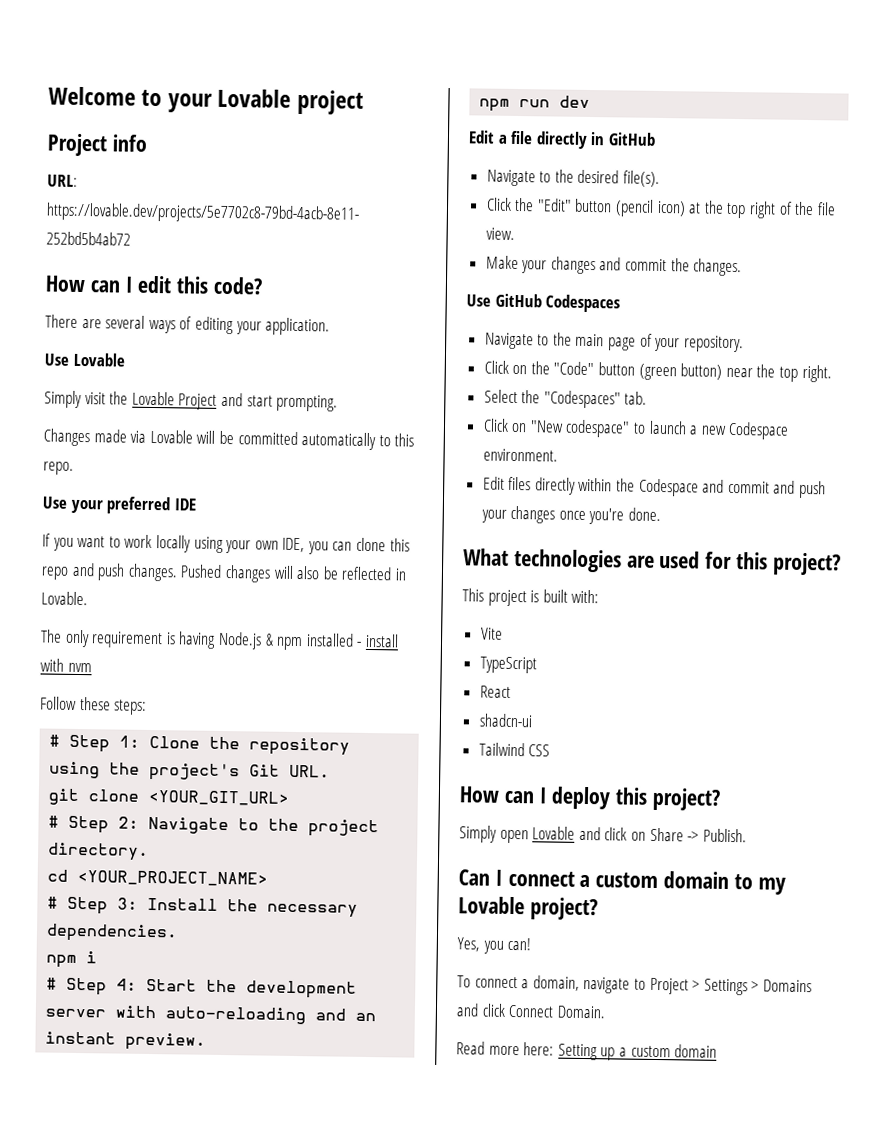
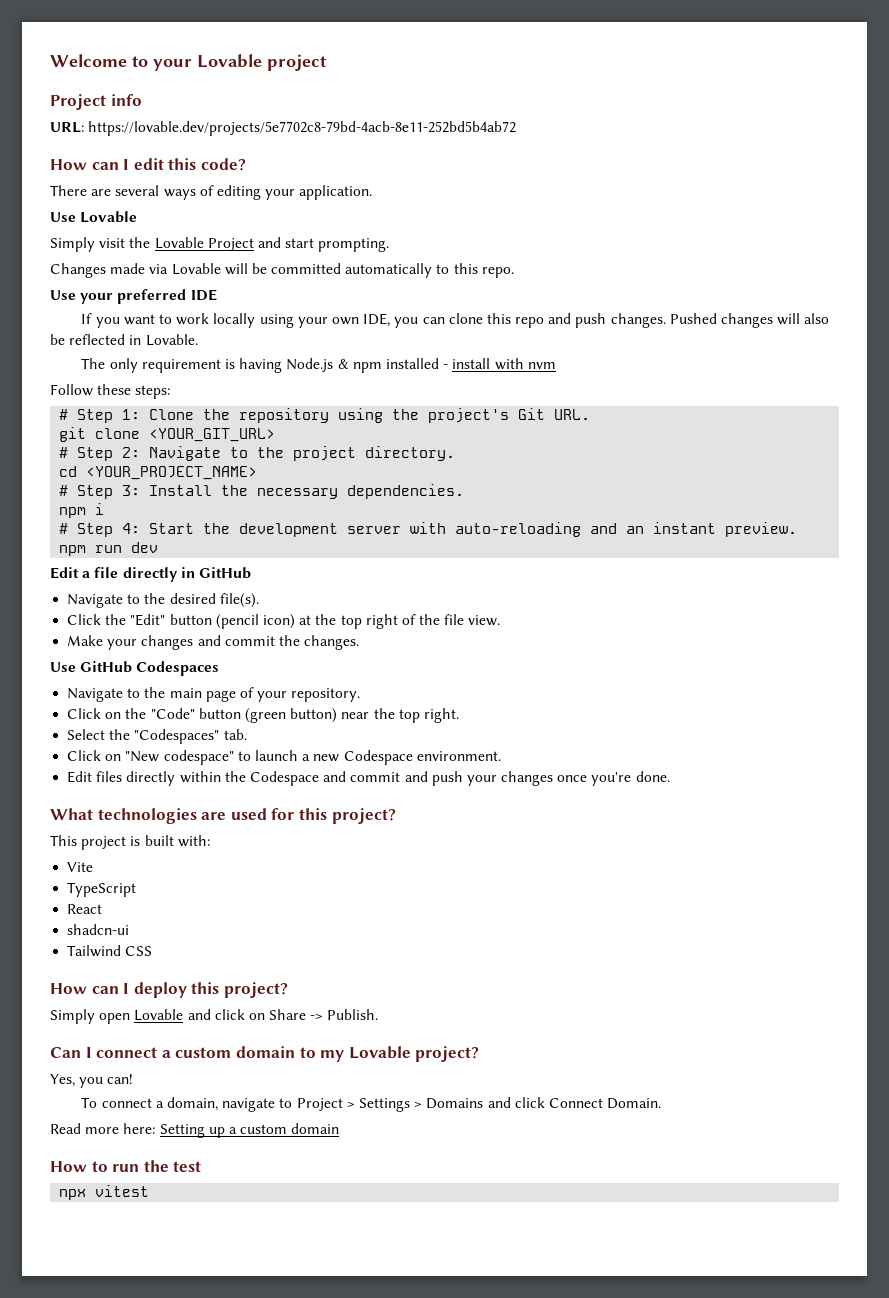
+ How to run the test
+ npx vitest

